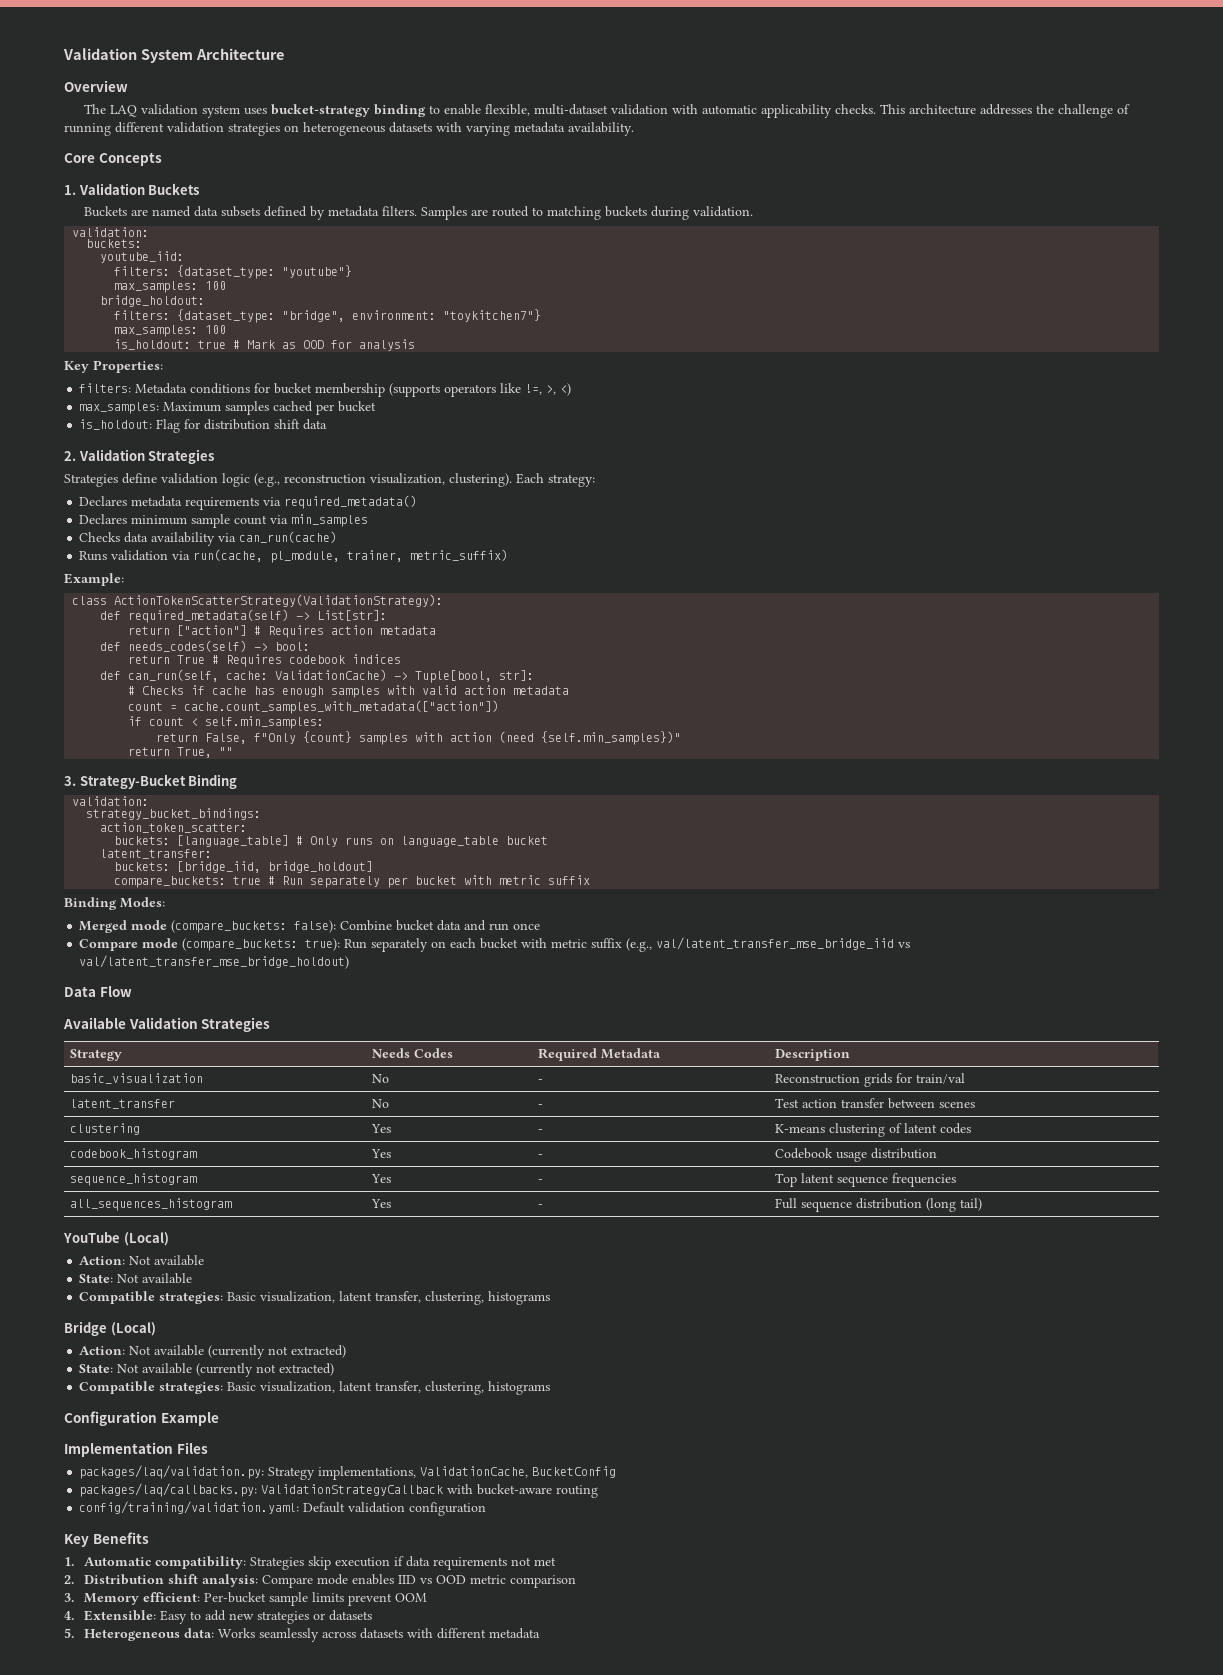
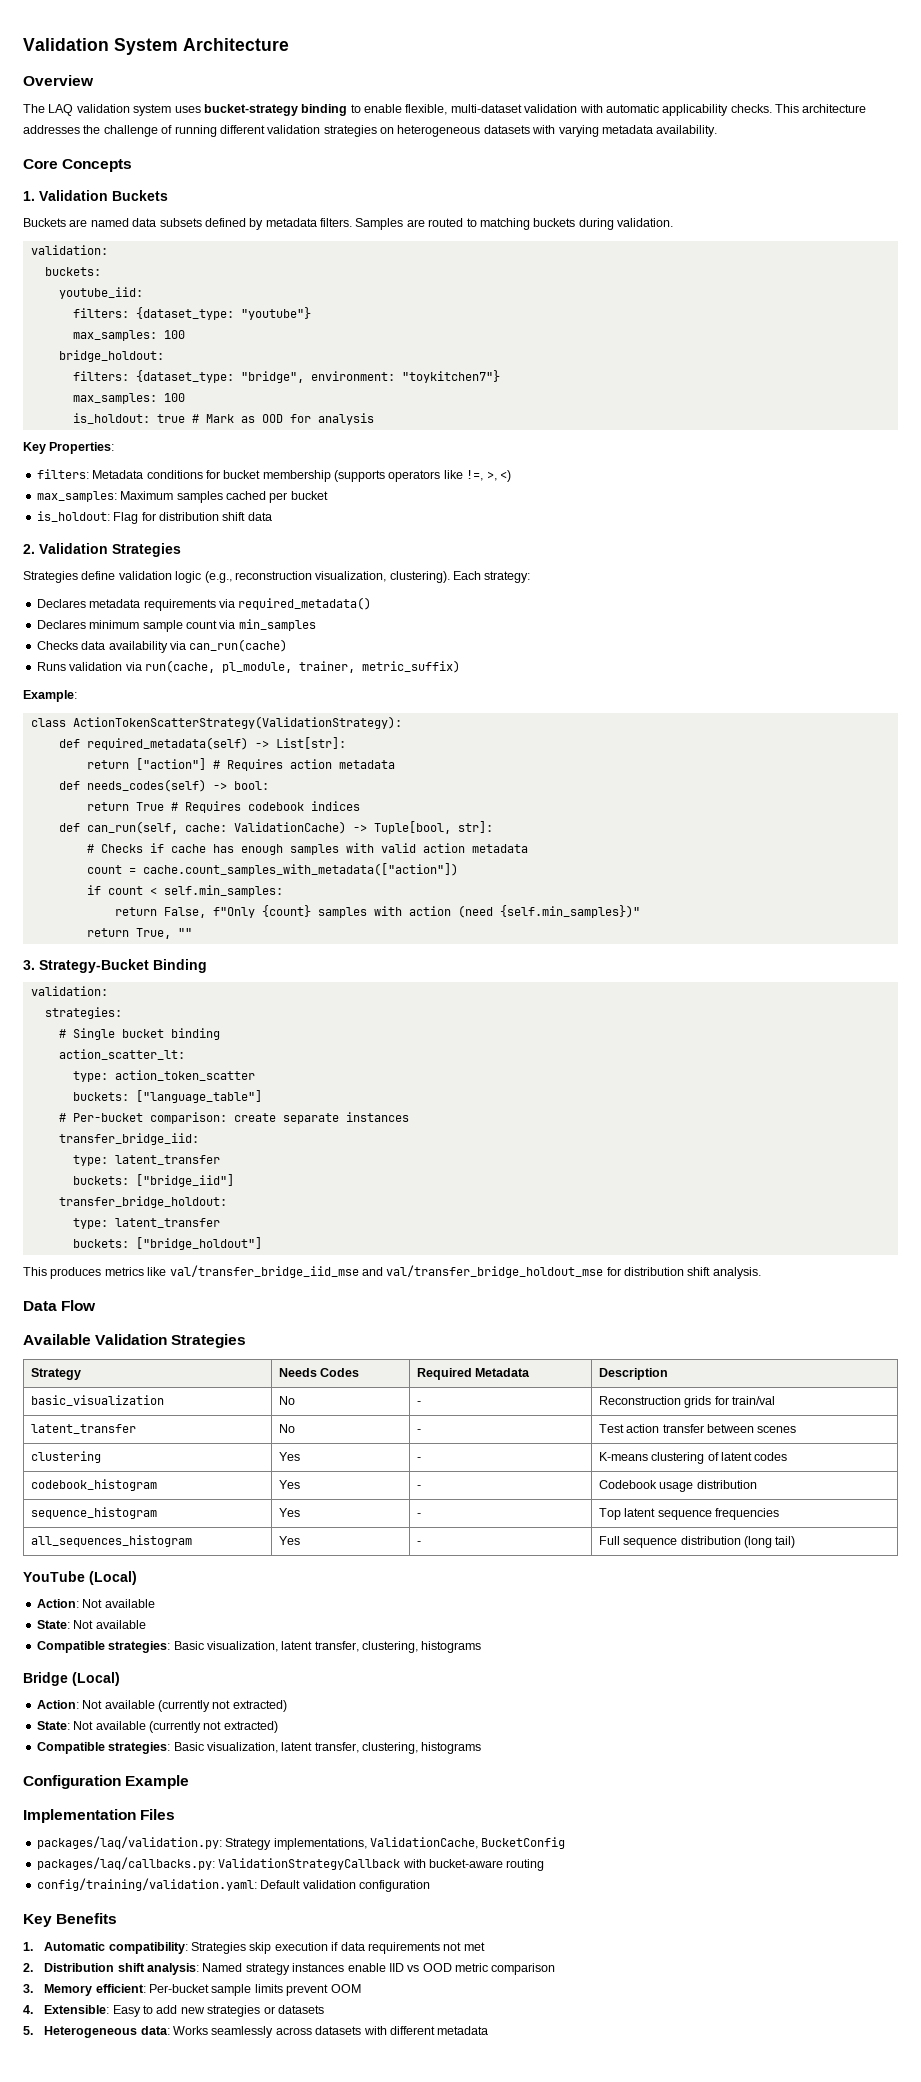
  3. Strategy-Bucket Binding
  validation:
- strategy_bucket_bindings:
- action_token_scatter:
- buckets: [language_table] # Only runs on language_table bucket
- latent_transfer:
- buckets: [bridge_iid, bridge_holdout]
- compare_buckets: true # Run separately per bucket with metric suffix
- Binding Modes:
- Merged mode (compare_buckets: false): Combine bucket data and run once
- Compare mode (compare_buckets: true): Run separately on each bucket with metric suffix (e.g., val/latent_transfer_mse_bridge_iid vs val/latent_transfer_mse_bridge_holdout)
+ strategies:
+ # Single bucket binding
+ action_scatter_lt:
+ type: action_token_scatter
+ buckets: ["language_table"]
+ # Per-bucket comparison: create separate instances
+ transfer_bridge_iid:
+ type: latent_transfer
+ buckets: ["bridge_iid"]
+ transfer_bridge_holdout:
+ type: latent_transfer
+ buckets: ["bridge_holdout"]
+ This produces metrics like val/transfer_bridge_iid_mse and val/transfer_bridge_holdout_mse for distribution shift analysis.
- 2. Distribution shift analysis: Compare mode enables IID vs OOD metric comparison
+ 2. Distribution shift analysis: Named strategy instances enable IID vs OOD metric comparison

